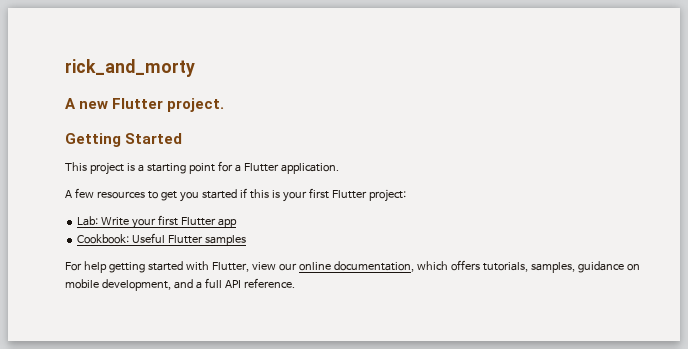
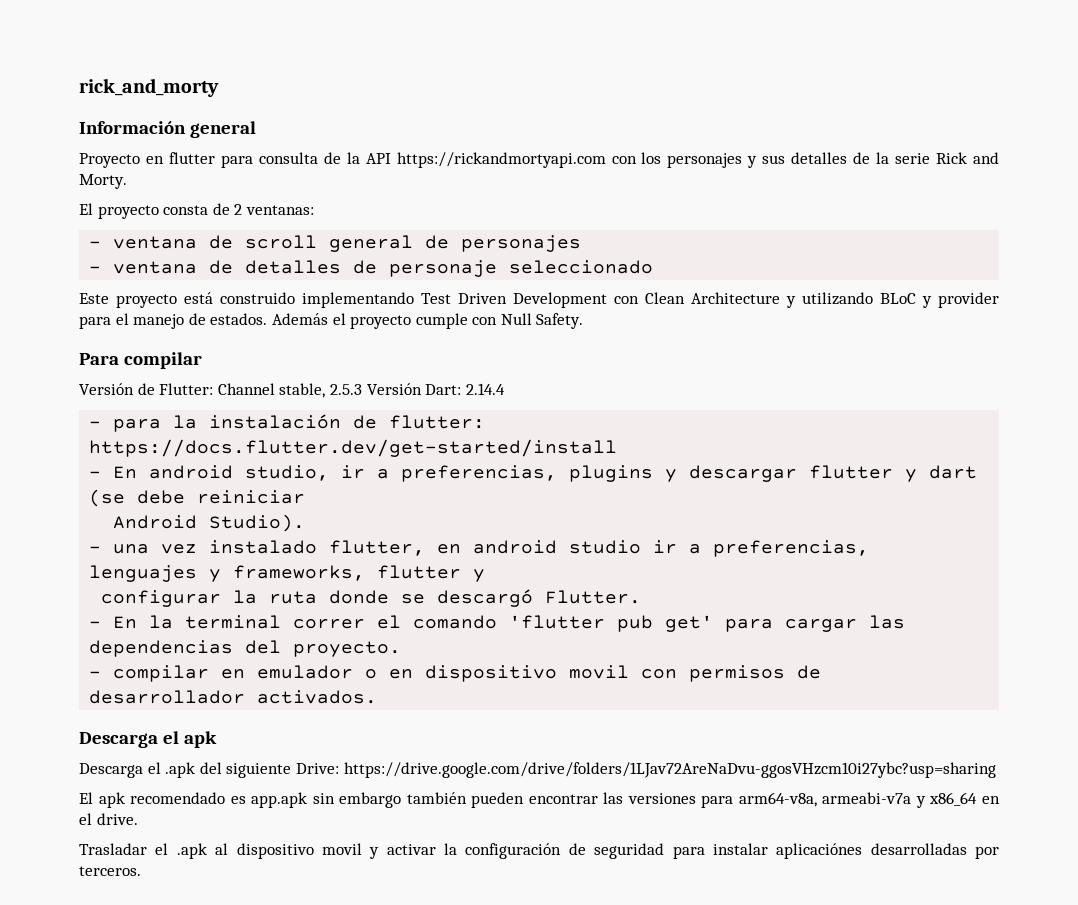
- A new Flutter project.
- Getting Started
- This project is a starting point for a Flutter application.
- A few resources to get you started if this is your first Flutter project:
- Lab: Write your first Flutter app
- Cookbook: Useful Flutter samples
- For help getting started with Flutter, view our online documentation, which offers tutorials, samples, guidance on mobile development, and a full API reference.
+ Información general
+ Proyecto en flutter para consulta de la API https://rickandmortyapi.com con los personajes y sus detalles de la serie Rick and Morty.
+ El proyecto consta de 2 ventanas:
+ - ventana de scroll general de personajes
+ - ventana de detalles de personaje seleccionado
+ Este proyecto está construido implementando Test Driven Development con Clean Architecture y utilizando BLoC y provider para el manejo de estados. Además el proyecto cumple con Null Safety.
+ Para compilar
+ Versión de Flutter: Channel stable, 2.5.3 Versión Dart: 2.14.4
+ - para la instalación de flutter: https://docs.flutter.dev/get-started/install
+ - En android studio, ir a preferencias, plugins y descargar flutter y dart (se debe reiniciar
+ Android Studio).
+ - una vez instalado flutter, en android studio ir a preferencias, lenguajes y frameworks, flutter y
+ configurar la ruta donde se descargó Flutter.
+ - En la terminal correr el comando 'flutter pub get' para cargar las dependencias del proyecto.
+ - compilar en emulador o en dispositivo movil con permisos de desarrollador activados.
+ Descarga el apk
+ Descarga el .apk del siguiente Drive: https://drive.google.com/drive/folders/1LJav72AreNaDvu-ggosVHzcm10i27ybc?usp=sharing
+ El apk recomendado es app.apk sin embargo también pueden encontrar las versiones para arm64-v8a, armeabi-v7a y x86_64 en el drive.
+ Trasladar el .apk al dispositivo movil y activar la configuración de seguridad para instalar aplicaciónes desarrolladas por terceros.

